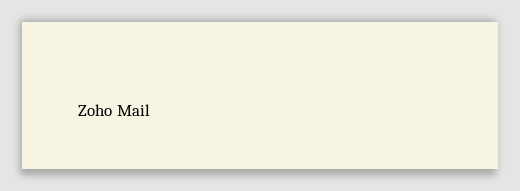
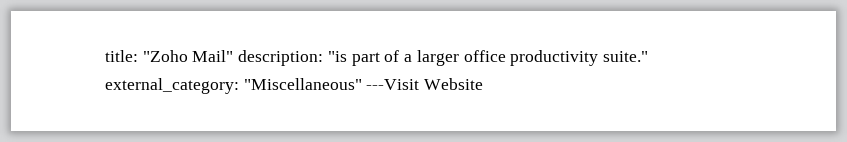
- Zoho Mail
+ title: "Zoho Mail" description: "is part of a larger office productivity suite." external_category: "Miscellaneous" ---Visit Website

